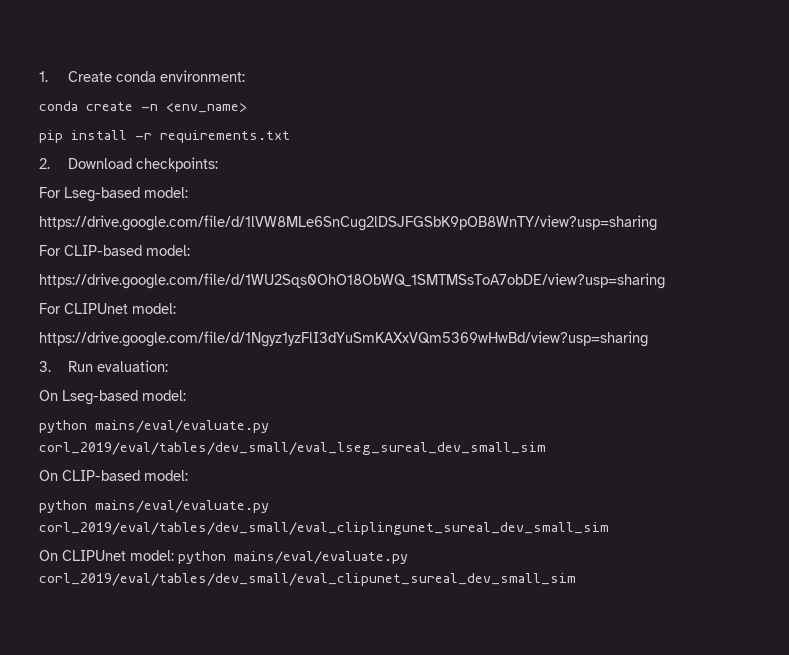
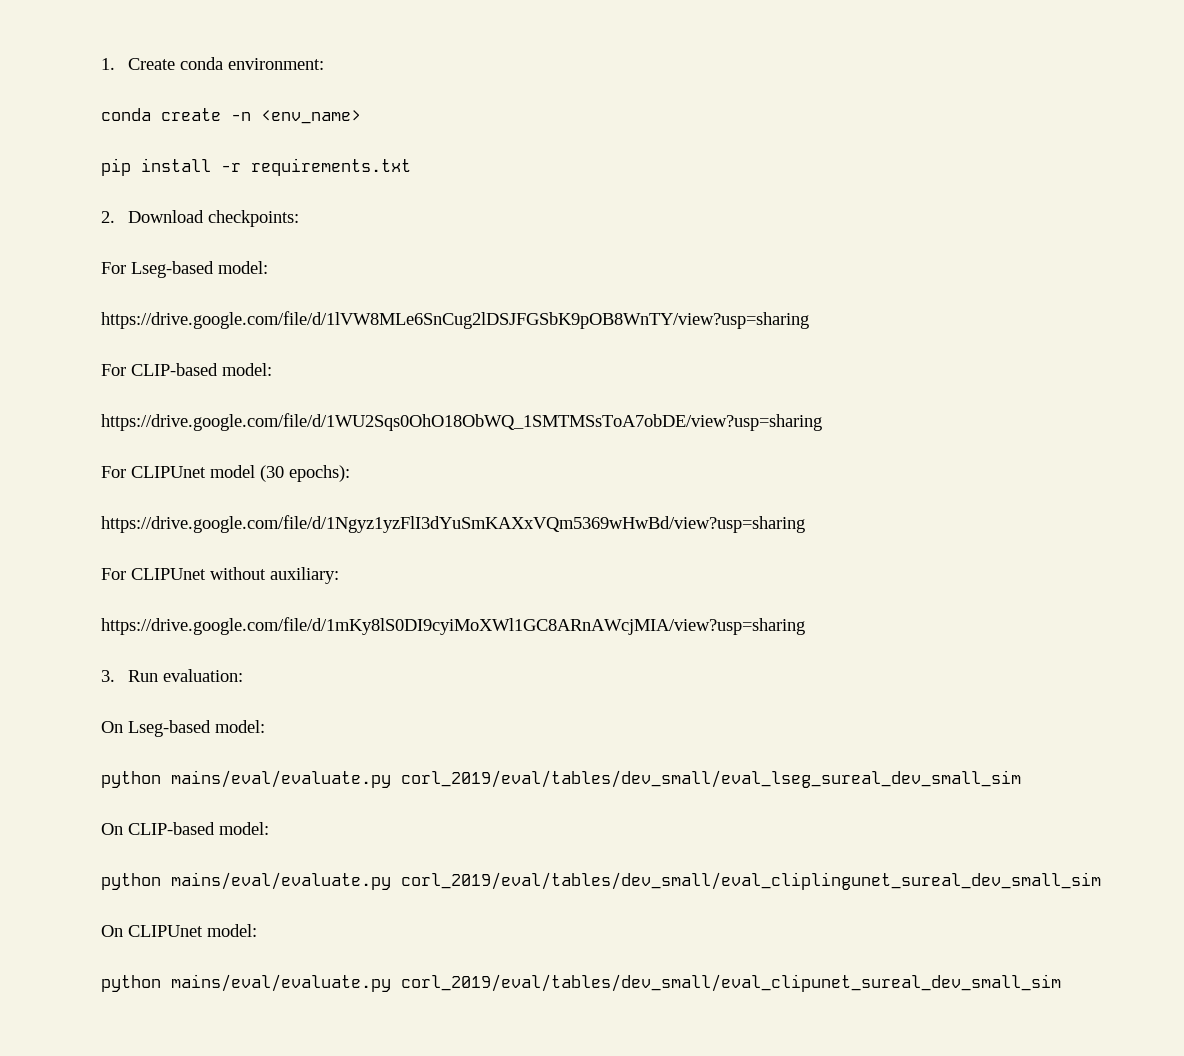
- For CLIPUnet model:
+ For CLIPUnet model (30 epochs):
  https://drive.google.com/file/d/1Ngyz1yzFlI3dYuSmKAXxVQm5369wHwBd/view?usp=sharing
+ For CLIPUnet without auxiliary:
+ https://drive.google.com/file/d/1mKy8lS0DI9cyiMoXWl1GC8ARnAWcjMIA/view?usp=sharing
- On CLIPUnet model: python mains/eval/evaluate.py corl_2019/eval/tables/dev_small/eval_clipunet_sureal_dev_small_sim
+ On CLIPUnet model:
+ python mains/eval/evaluate.py corl_2019/eval/tables/dev_small/eval_clipunet_sureal_dev_small_sim

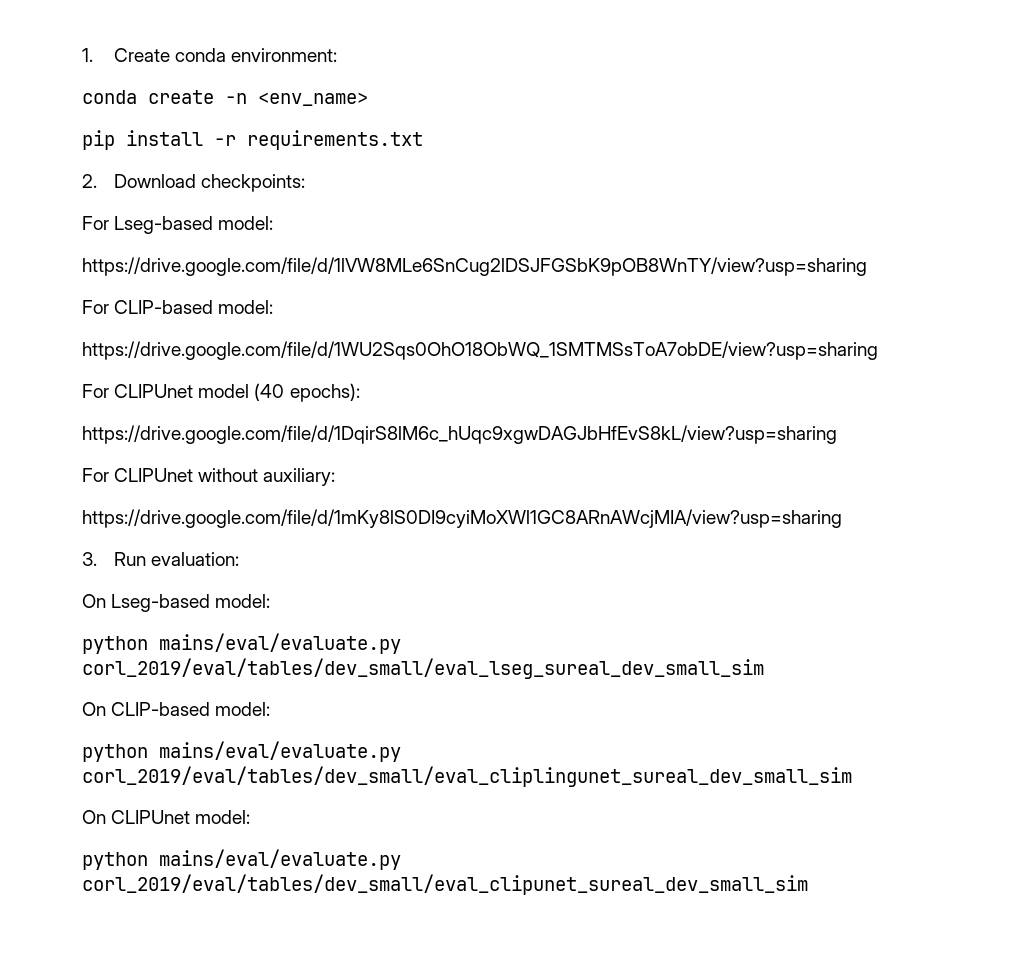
- For CLIPUnet model (30 epochs):
+ For CLIPUnet model (40 epochs):
- https://drive.google.com/file/d/1Ngyz1yzFlI3dYuSmKAXxVQm5369wHwBd/view?usp=sharing
+ https://drive.google.com/file/d/1DqirS8lM6c_hUqc9xgwDAGJbHfEvS8kL/view?usp=sharing

